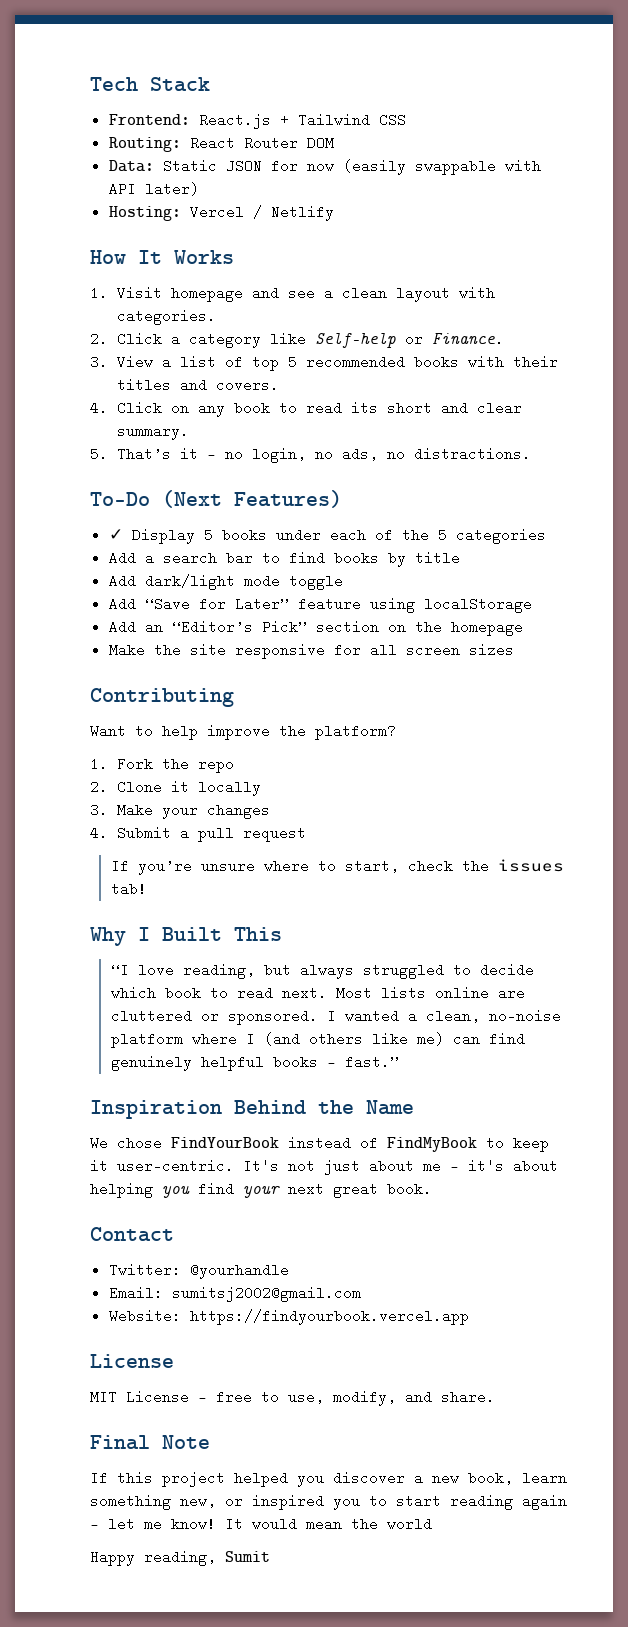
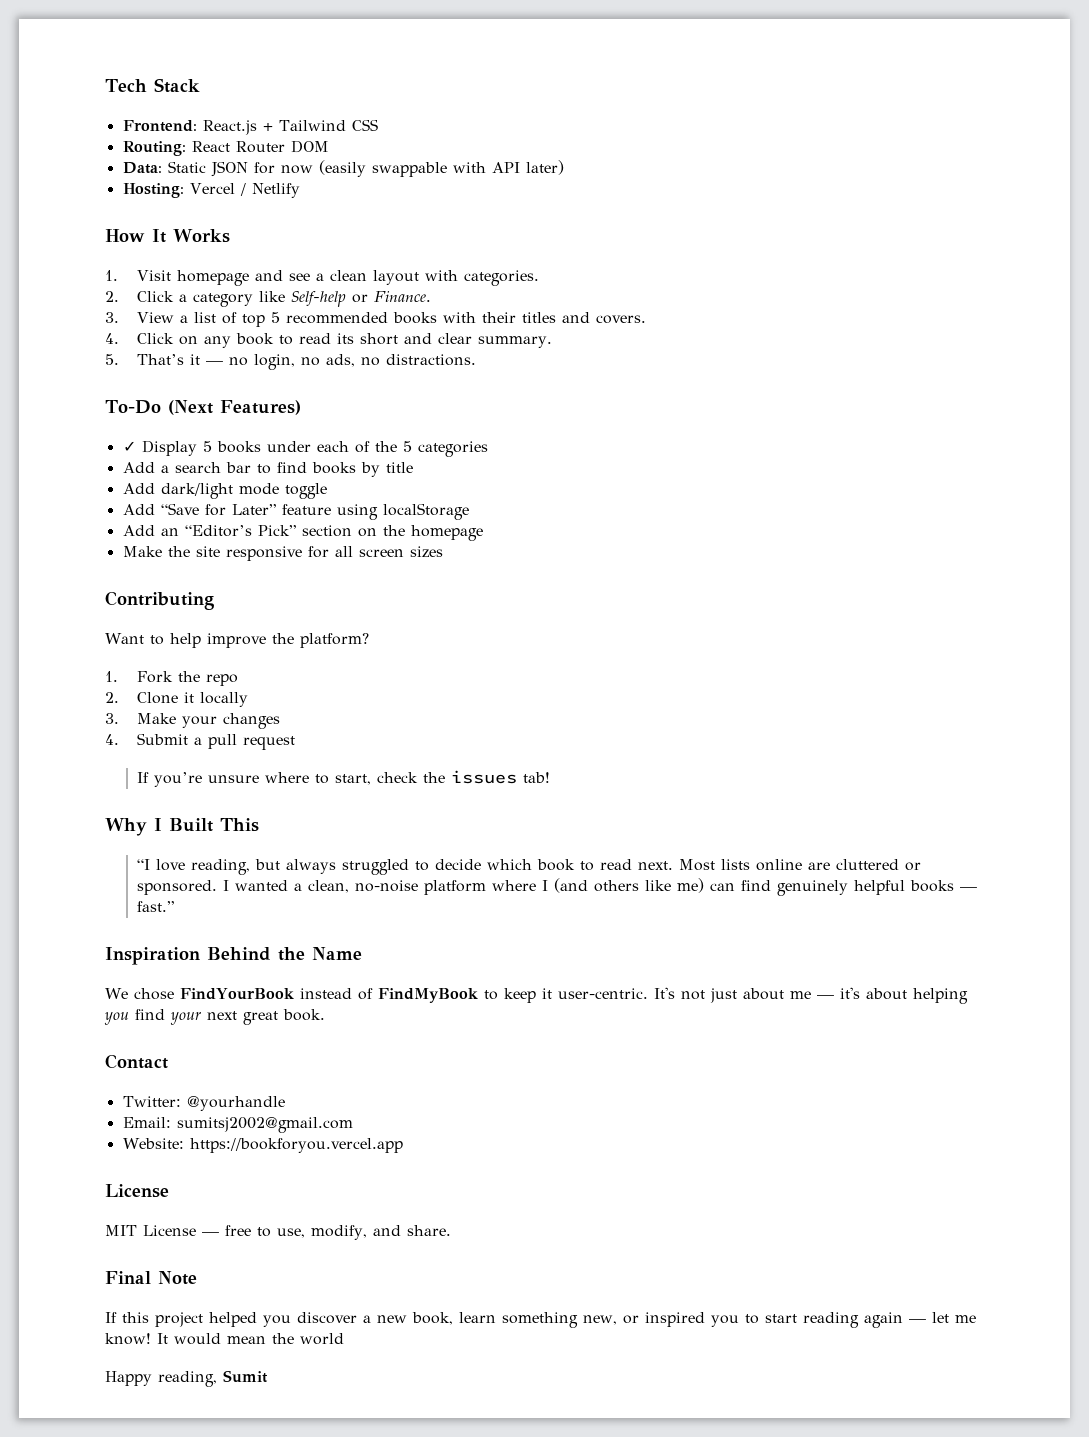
- Website: https://findyourbook.vercel.app
+ Website: https://bookforyou.vercel.app

